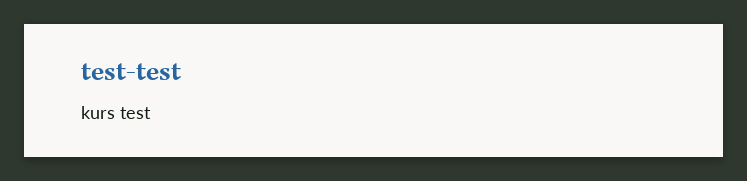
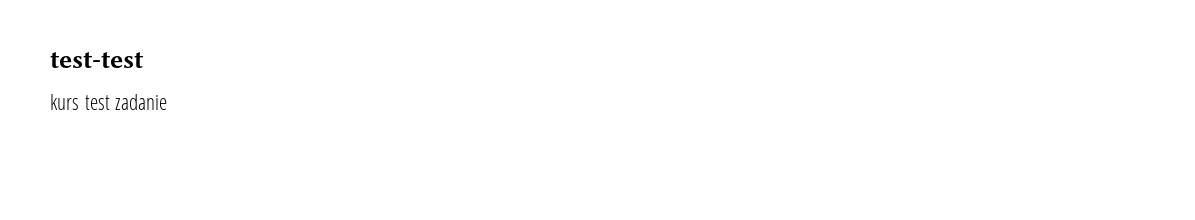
- kurs test
+ kurs test zadanie

